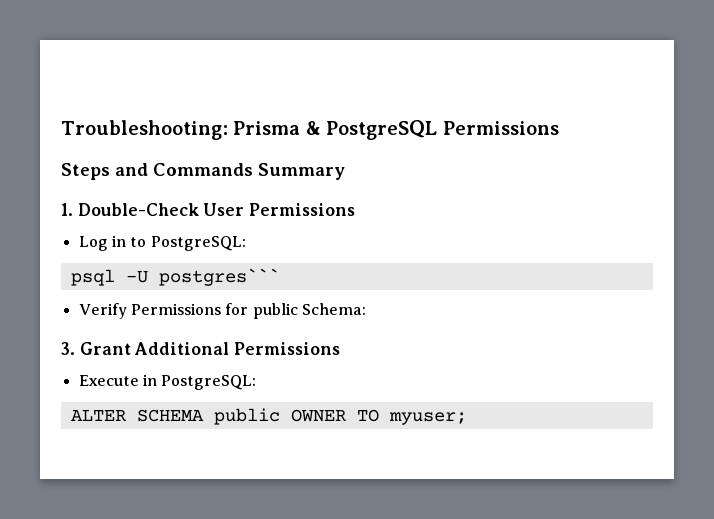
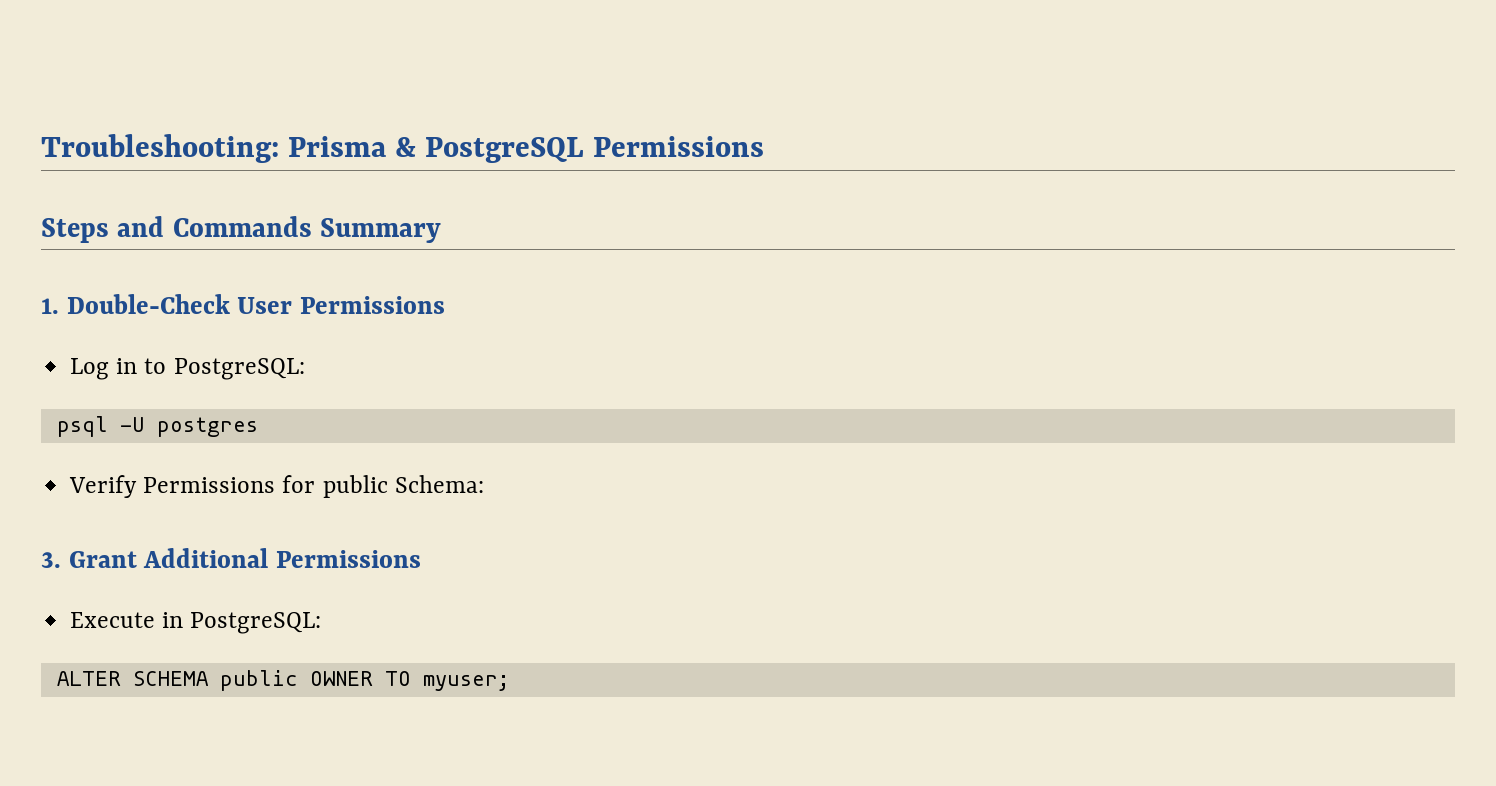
- psql -U postgres```
+ psql -U postgres

